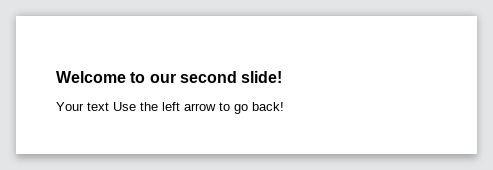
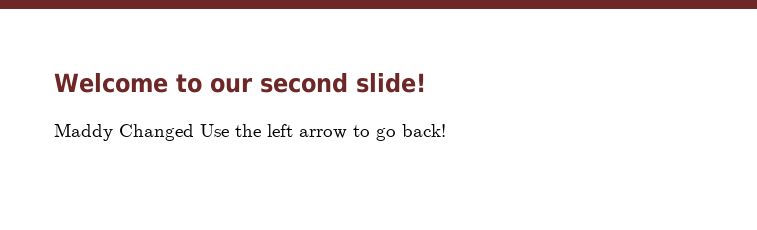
- Your text Use the left arrow to go back!
+ Maddy Changed Use the left arrow to go back!

